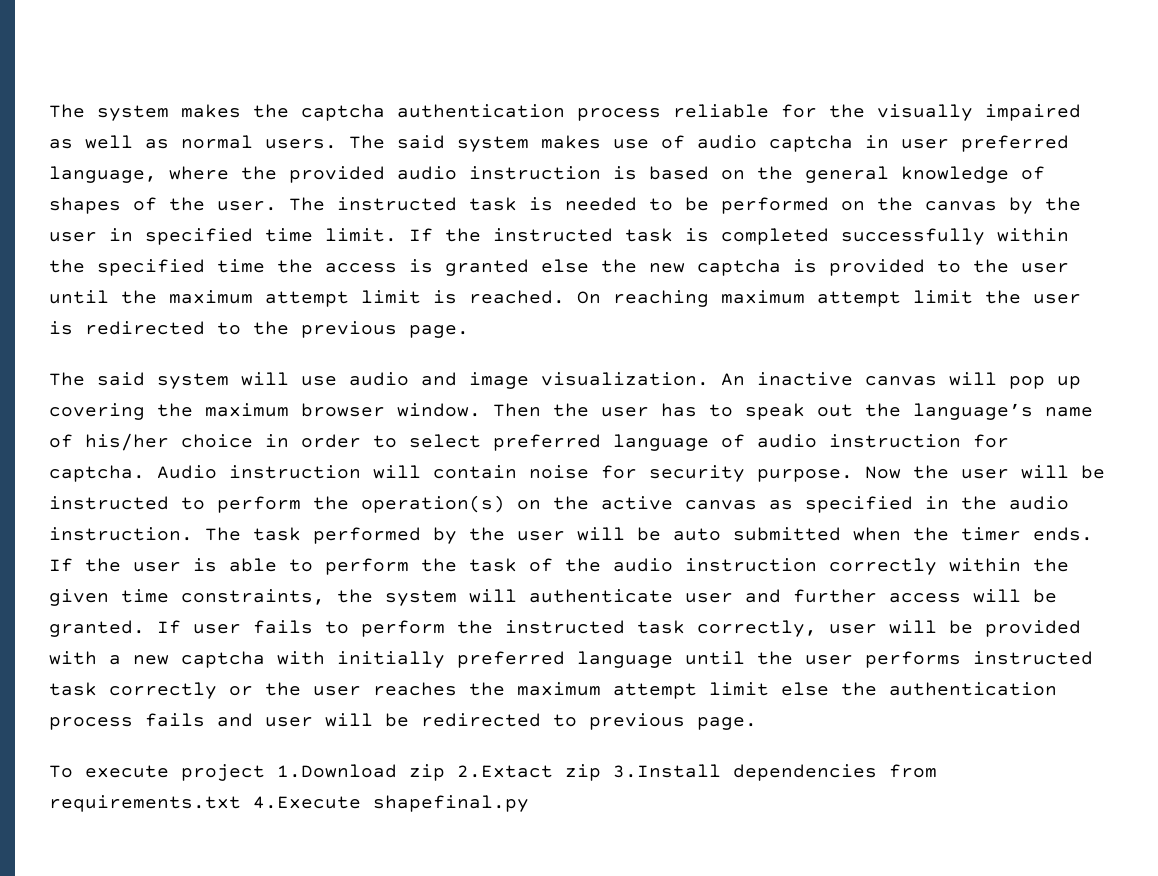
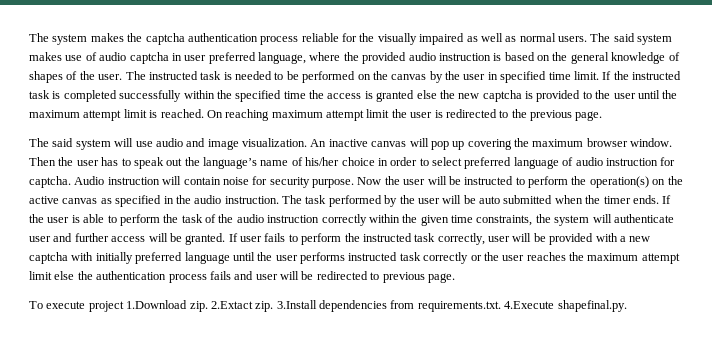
- To execute project 1.Download zip 2.Extact zip 3.Install dependencies from requirements.txt 4.Execute shapefinal.py
+ To execute project 1.Download zip. 2.Extact zip. 3.Install dependencies from requirements.txt. 4.Execute shapefinal.py.

